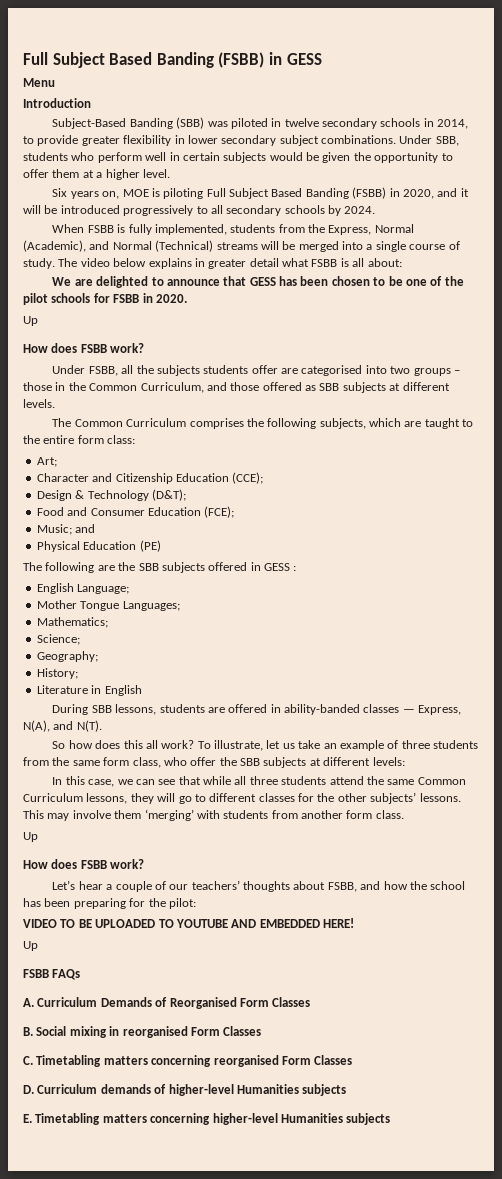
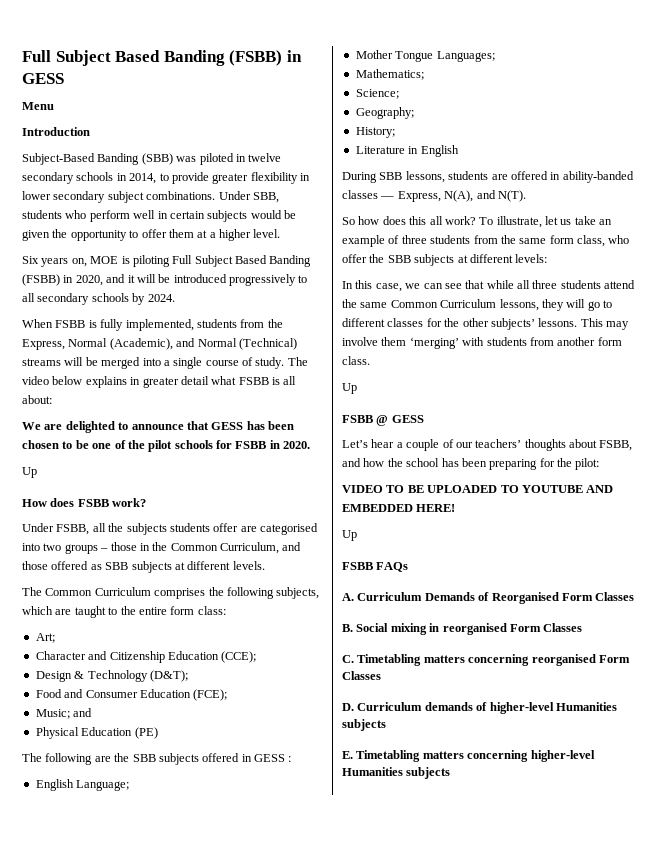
  This may involve them ‘merging’ with students from another form class.
  Up
- How does FSBB work?
+ FSBB @ GESS

